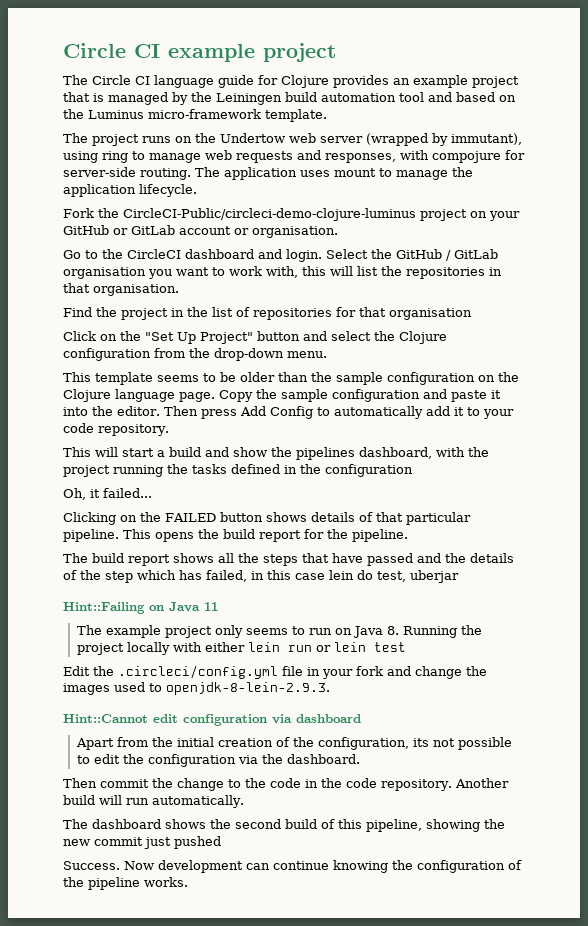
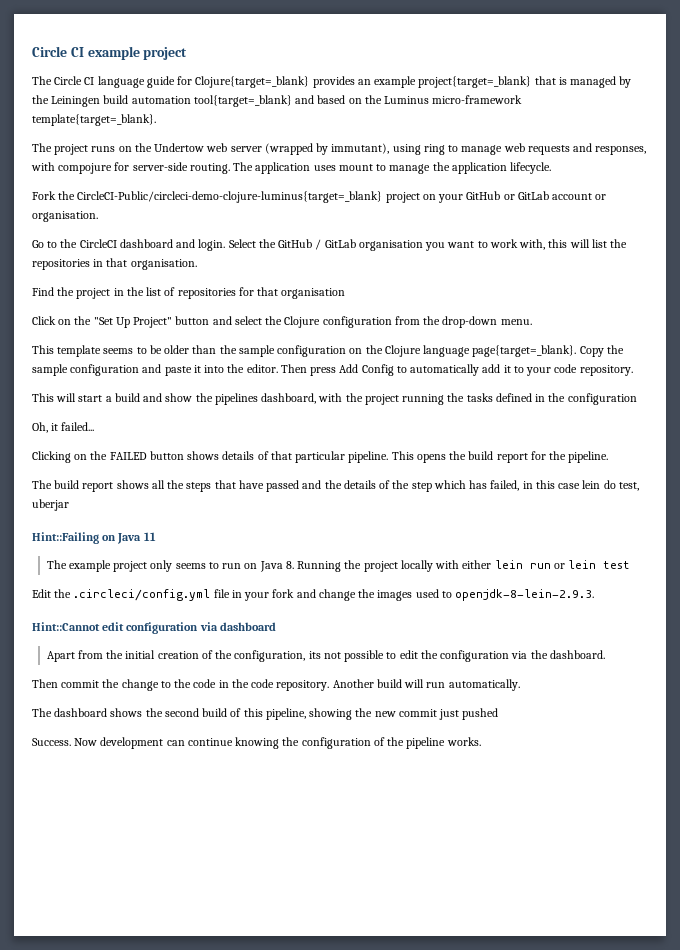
- The Circle CI language guide for Clojure provides an example project that is managed by the Leiningen build automation tool and based on the Luminus micro-framework template.
+ The Circle CI language guide for Clojure{target=_blank} provides an example project{target=_blank} that is managed by the Leiningen build automation tool{target=_blank} and based on the Luminus micro-framework template{target=_blank}.
- Fork the CircleCI-Public/circleci-demo-clojure-luminus project on your GitHub or GitLab account or organisation.
+ Fork the CircleCI-Public/circleci-demo-clojure-luminus{target=_blank} project on your GitHub or GitLab account or organisation.
- This template seems to be older than the sample configuration on the Clojure language page.
+ This template seems to be older than the sample configuration on the Clojure language page{target=_blank}.

